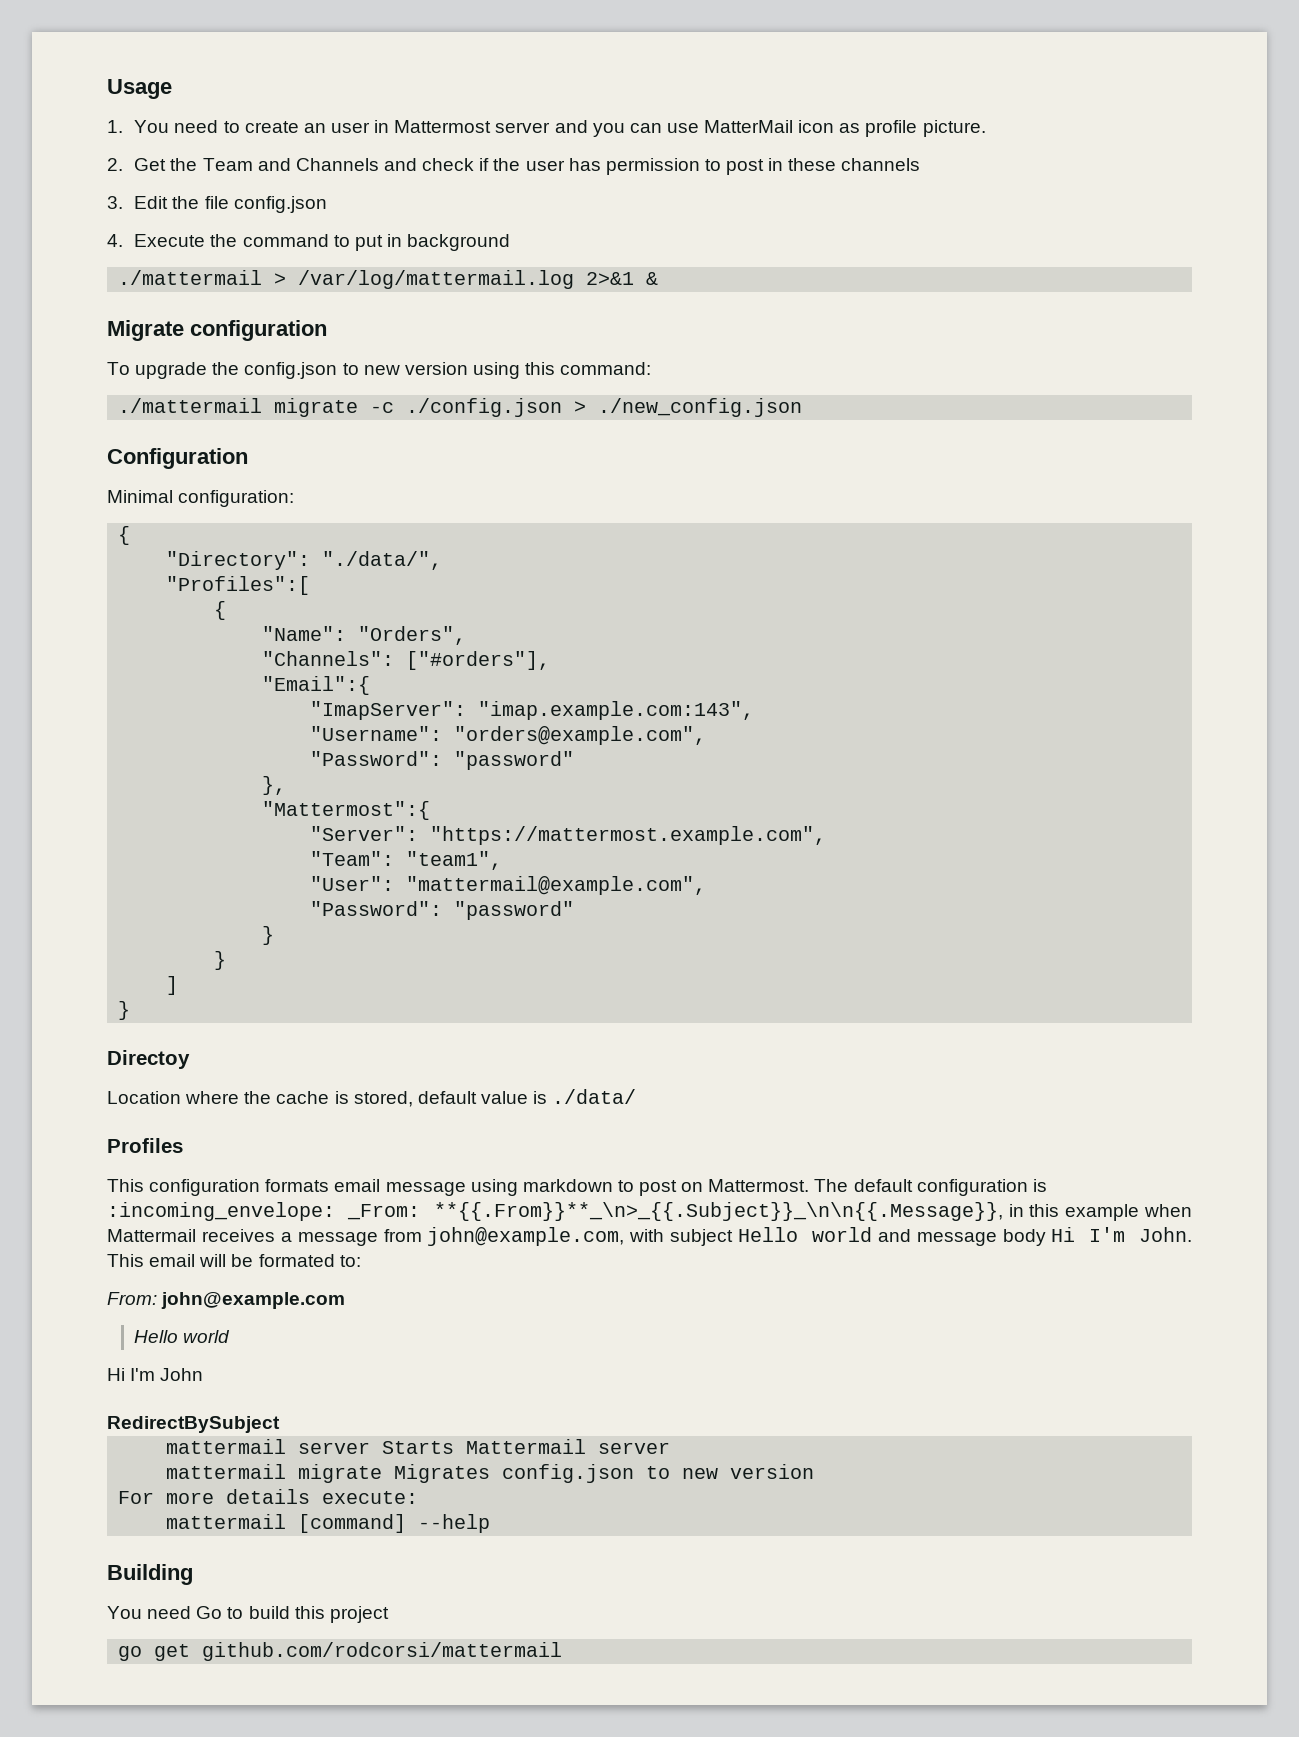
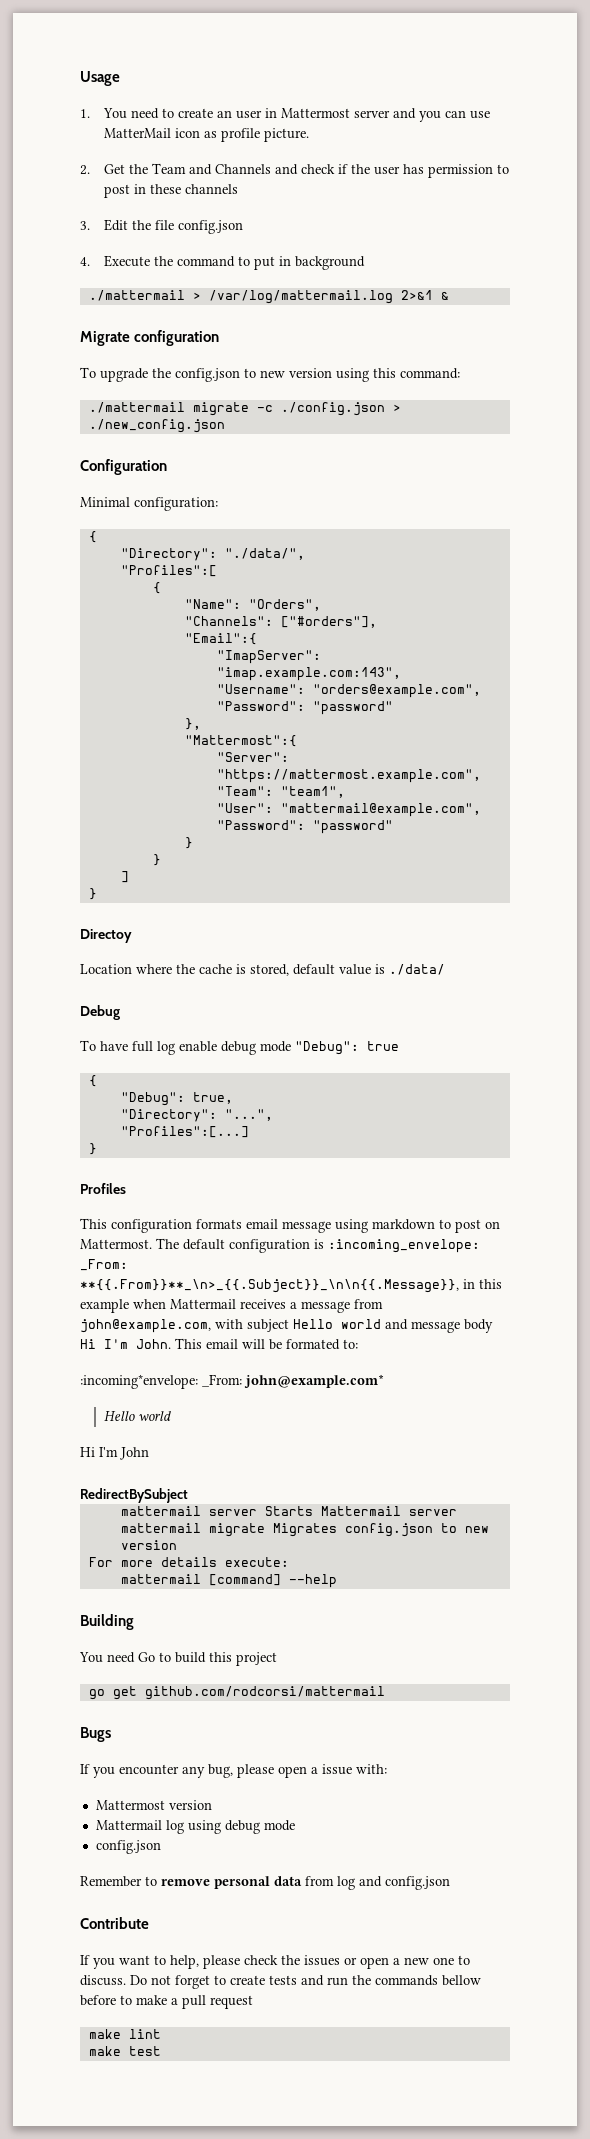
+ Debug
+ To have full log enable debug mode "Debug": true
+ {
+ "Debug": true,
+ "Directory": "...",
+ "Profiles":[...]
+ }
- From: john@example.com
+ :incoming*envelope: _From: john@example.com*
+ Bugs
+ If you encounter any bug, please open a issue with:
+ Mattermost version
+ Mattermail log using debug mode
+ config.json
+ Remember to remove personal data from log and config.json
+ Contribute
+ If you want to help, please check the issues or open a new one to discuss. Do not forget to create tests and run the commands bellow before to make a pull request
+ make lint
+ make test

